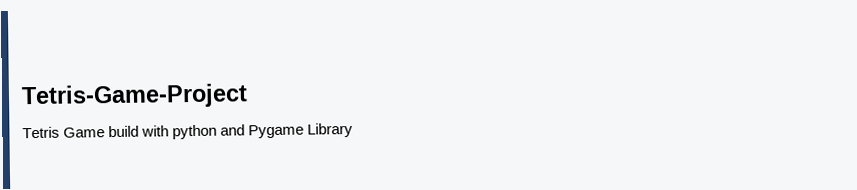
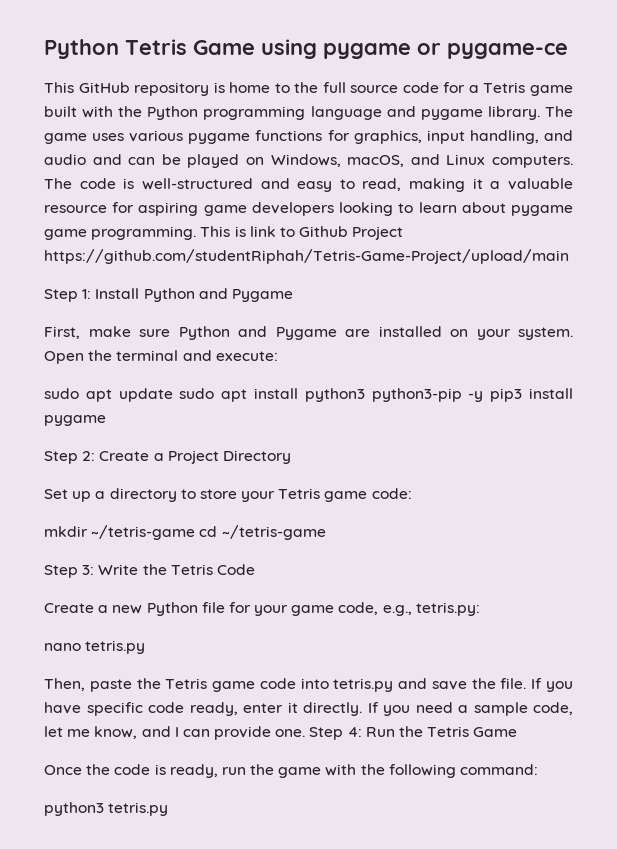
- Tetris-Game-Project
- Tetris Game build with python and Pygame Library
+ Python Tetris Game using pygame or pygame-ce
+ This GitHub repository is home to the full source code for a Tetris game built with the Python programming language and pygame library. The game uses various pygame functions for graphics, input handling, and audio and can be played on Windows, macOS, and Linux computers. The code is well-structured and easy to read, making it a valuable resource for aspiring game developers looking to learn about pygame game programming. This is link to Github Project https://github.com/studentRiphah/Tetris-Game-Project/upload/main
+ Step 1: Install Python and Pygame
+ First, make sure Python and Pygame are installed on your system. Open the terminal and execute:
+ sudo apt update sudo apt install python3 python3-pip -y pip3 install pygame
+ Step 2: Create a Project Directory
+ Set up a directory to store your Tetris game code:
+ mkdir ~/tetris-game cd ~/tetris-game
+ Step 3: Write the Tetris Code
+ Create a new Python file for your game code, e.g., tetris.py:
+ nano tetris.py
+ Then, paste the Tetris game code into tetris.py and save the file. If you have specific code ready, enter it directly. If you need a sample code, let me know, and I can provide one. Step 4: Run the Tetris Game
+ Once the code is ready, run the game with the following command:
+ python3 tetris.py

